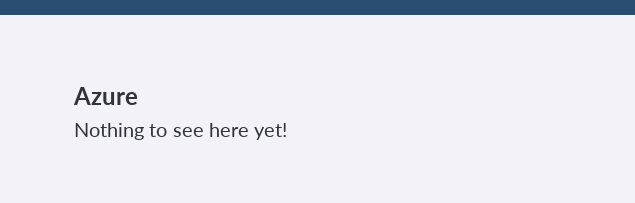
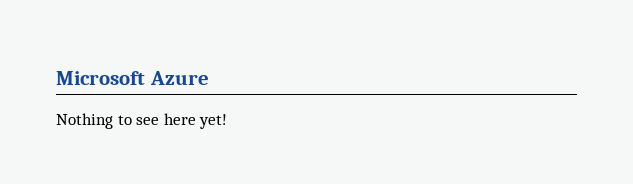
- Azure
+ Microsoft Azure

